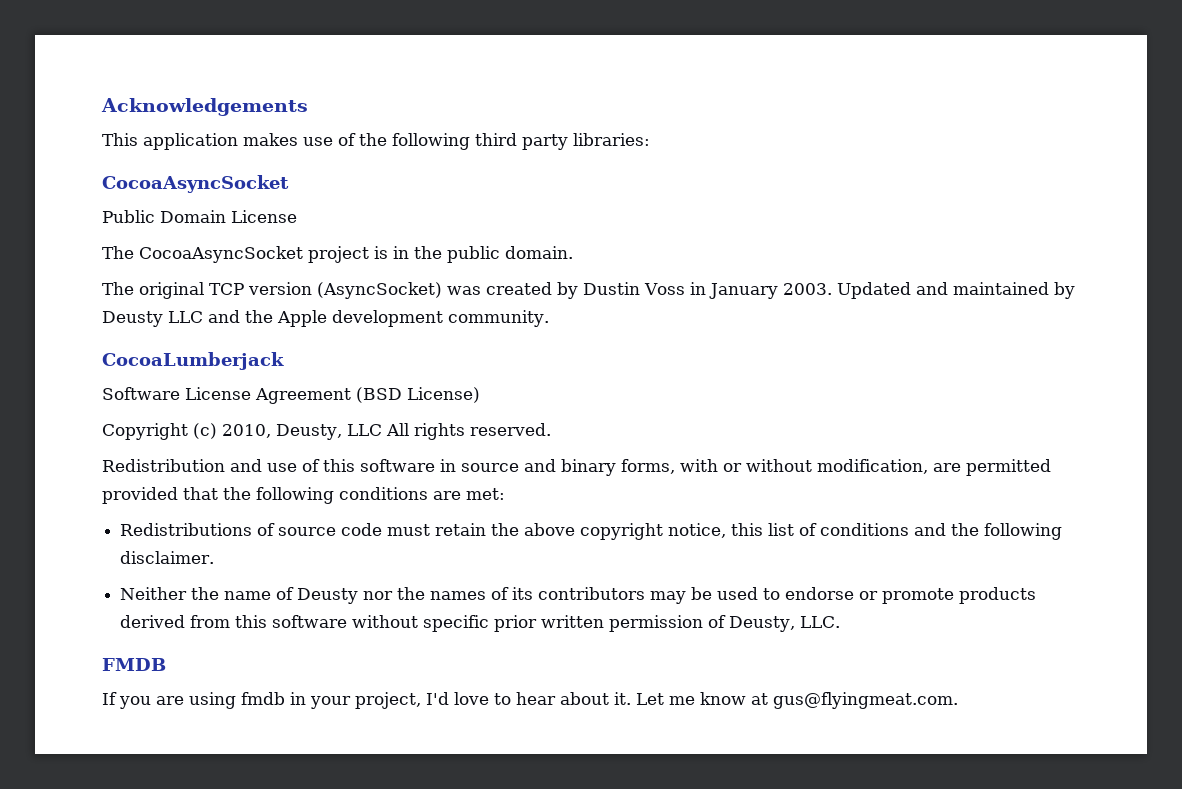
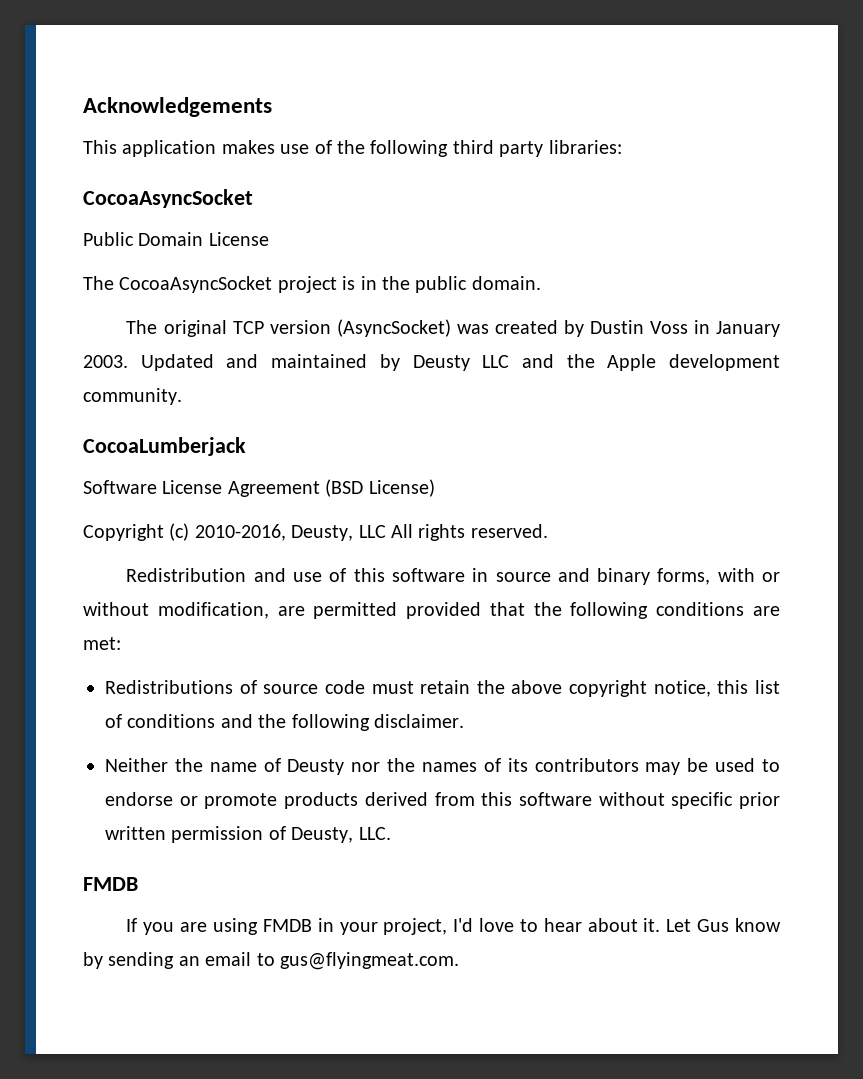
- Copyright (c) 2010, Deusty, LLC All rights reserved.
+ Copyright (c) 2010-2016, Deusty, LLC All rights reserved.
- If you are using fmdb in your project, I'd love to hear about it.
+ If you are using FMDB in your project, I'd love to hear about it.
- Let me know at gus@flyingmeat.com.
+ Let Gus know by sending an email to gus@flyingmeat.com.

